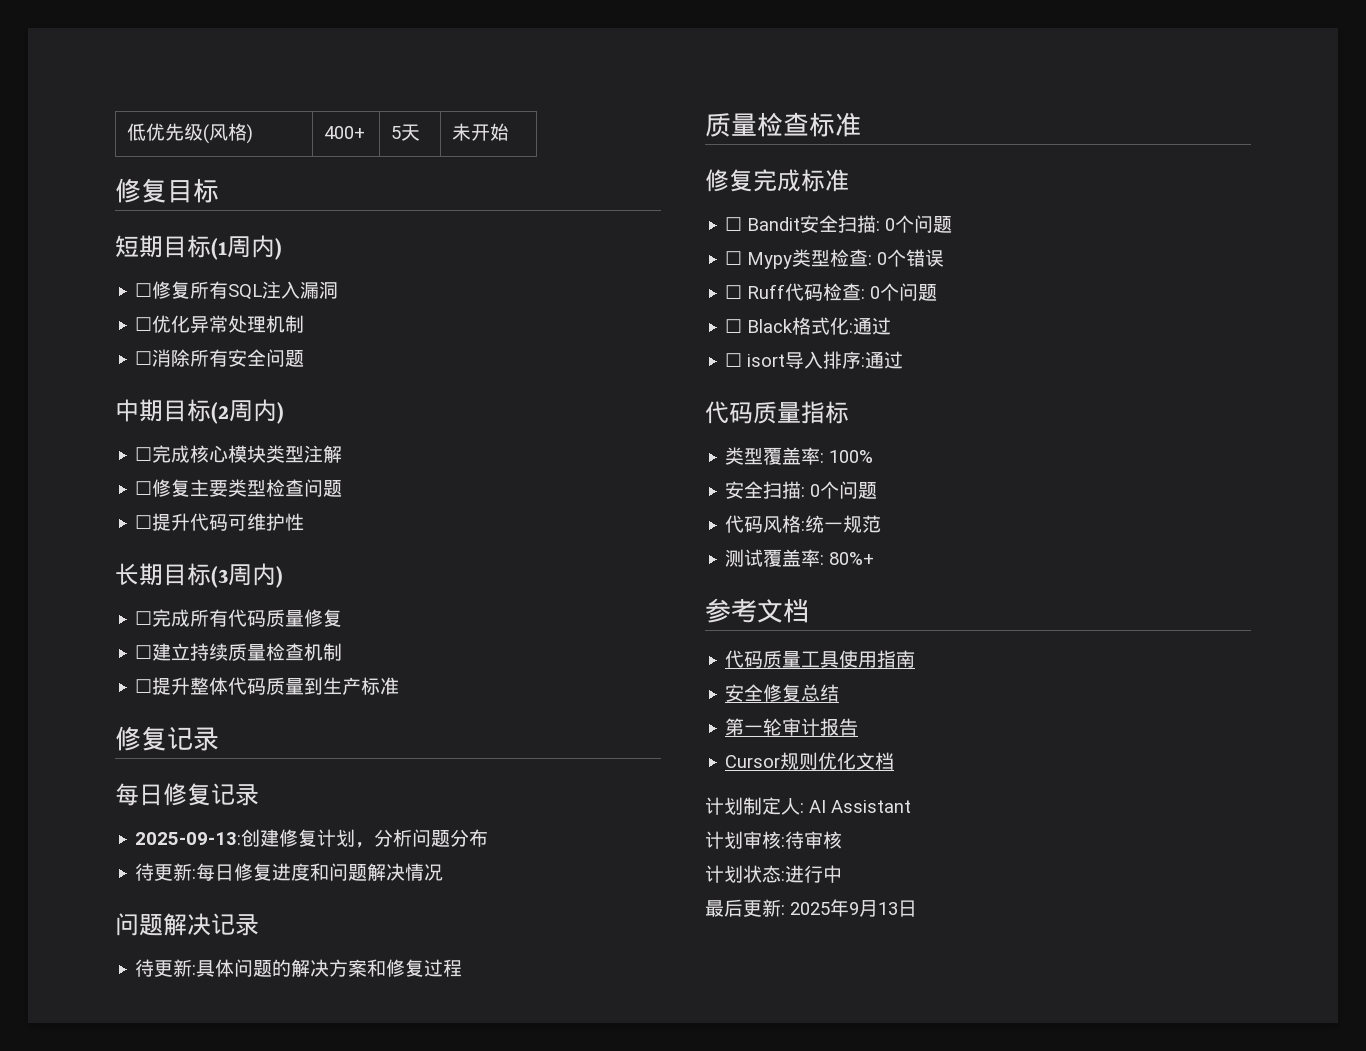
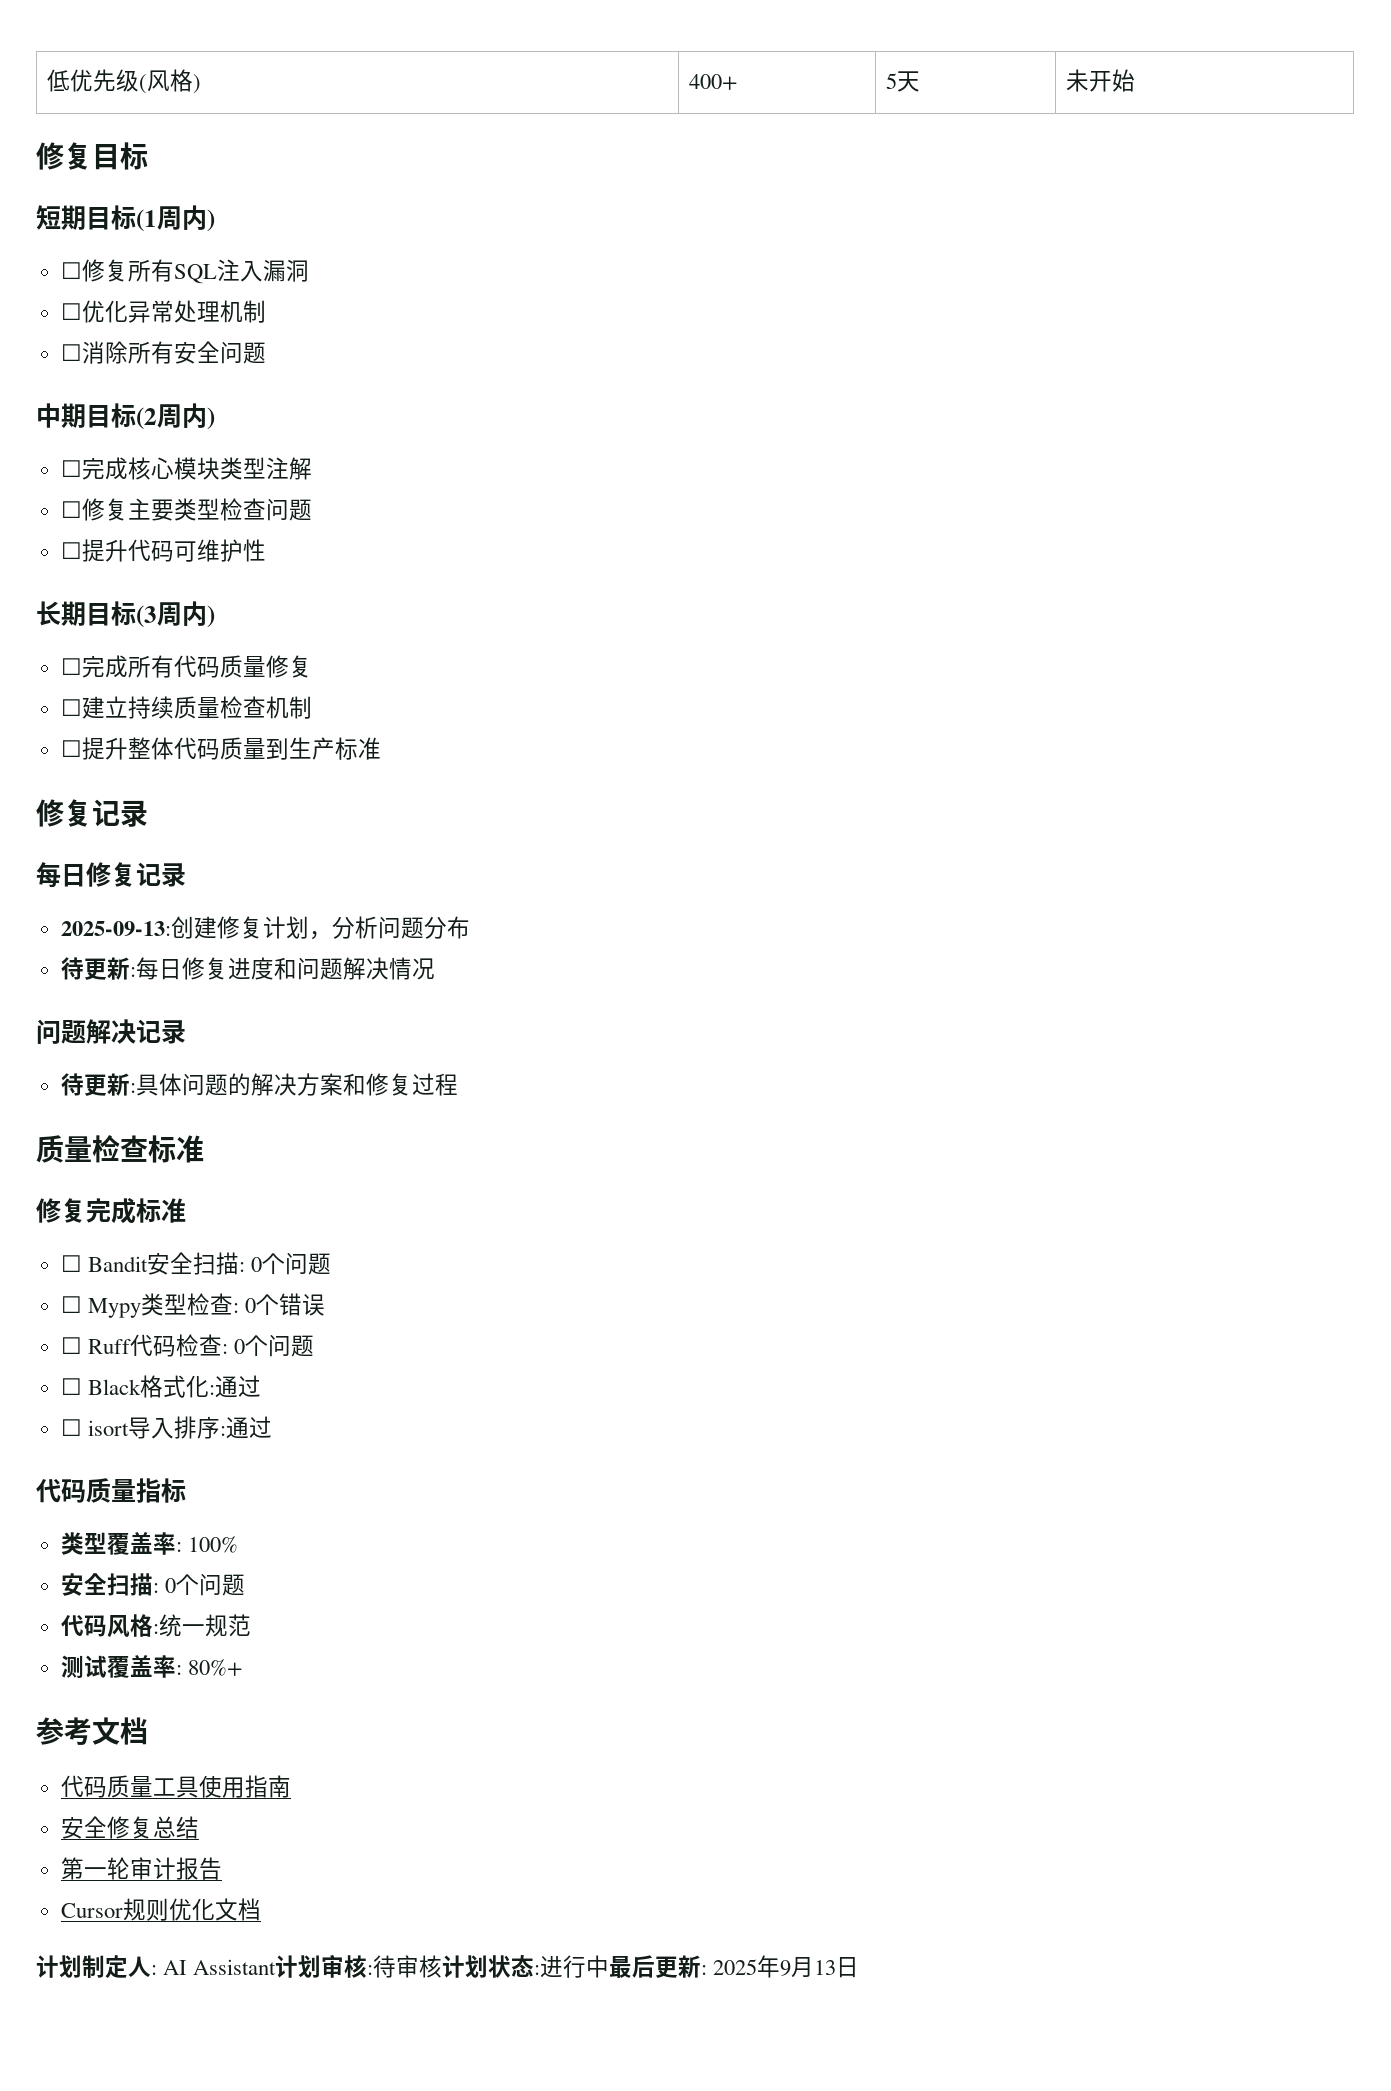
- 计划制定人: AI Assistant
- 计划审核:待审核
- 计划状态:进行中
- 最后更新: 2025年9月13日
+ 计划制定人: AI Assistant计划审核:待审核计划状态:进行中最后更新: 2025年9月13日

